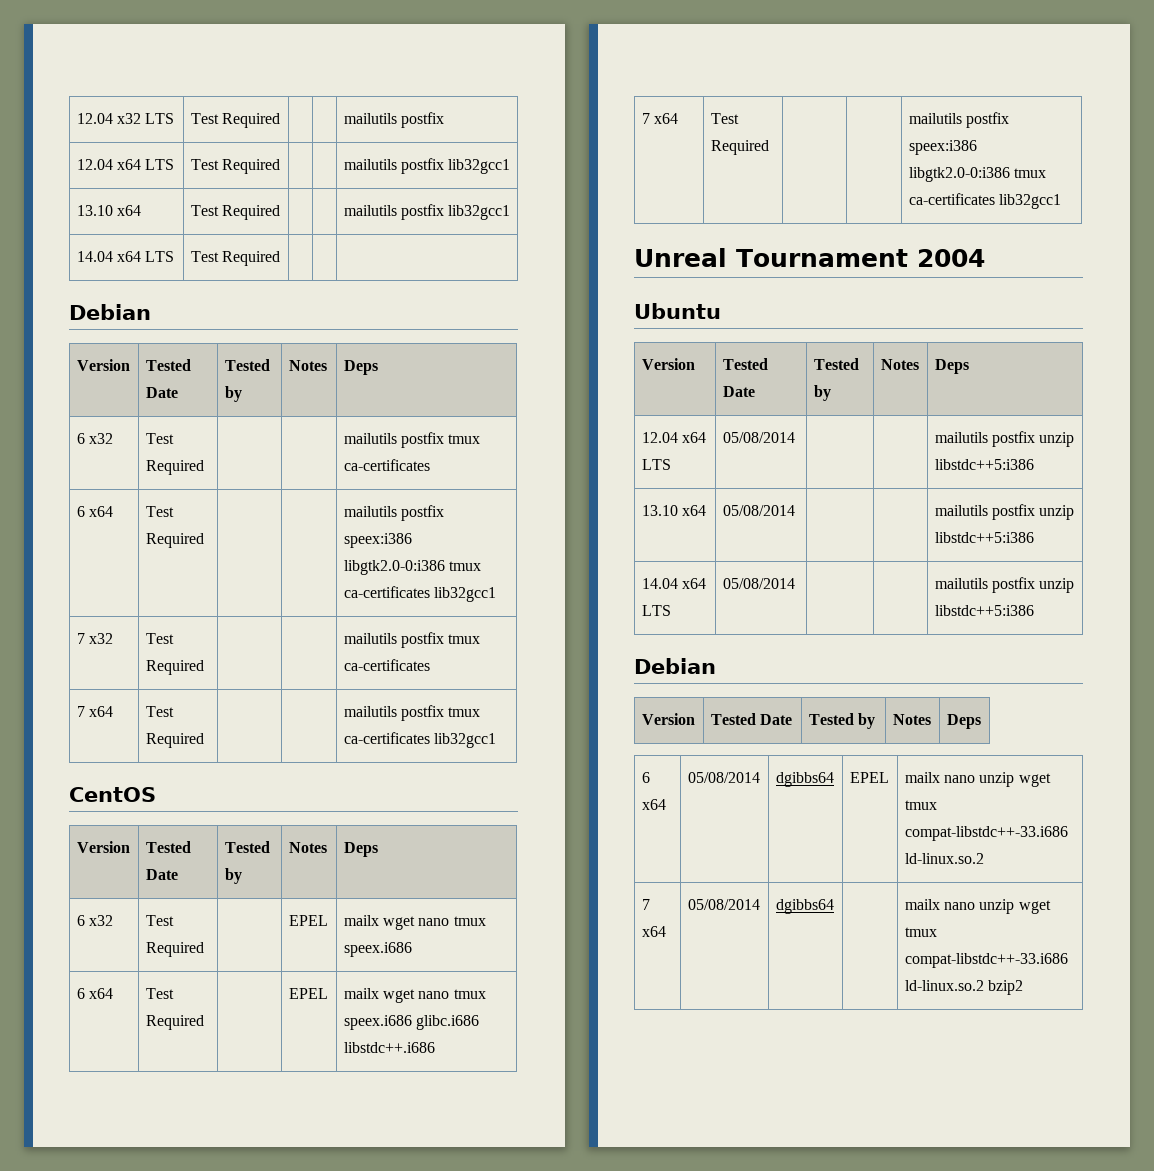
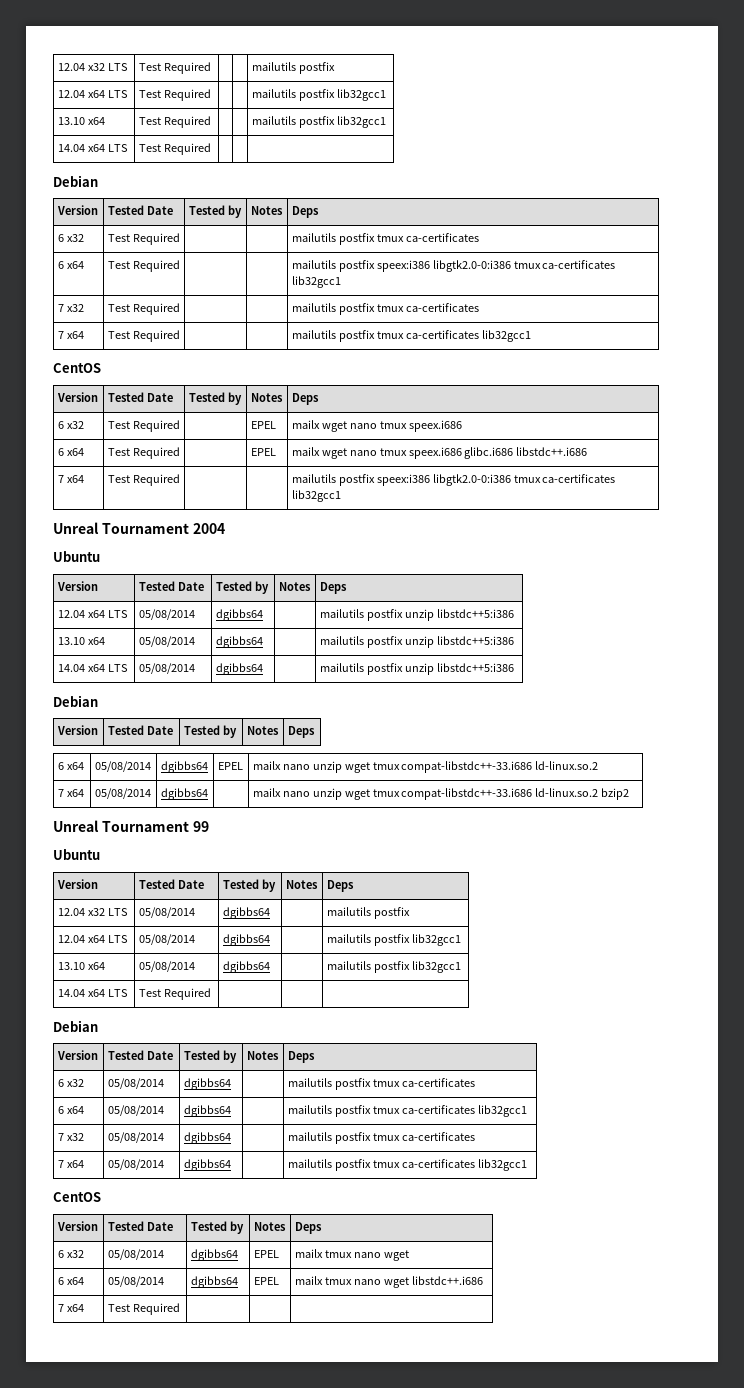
- 12.04 x64 LTS | 05/08/2014 | | | mailutils postfix unzip libstdc++5:i386
+ 12.04 x64 LTS | 05/08/2014 | dgibbs64 | | mailutils postfix unzip libstdc++5:i386
- 13.10 x64 | 05/08/2014 | | | mailutils postfix unzip libstdc++5:i386
+ 13.10 x64 | 05/08/2014 | dgibbs64 | | mailutils postfix unzip libstdc++5:i386
- 14.04 x64 LTS | 05/08/2014 | | | mailutils postfix unzip libstdc++5:i386
+ 14.04 x64 LTS | 05/08/2014 | dgibbs64 | | mailutils postfix unzip libstdc++5:i386
+ Unreal Tournament 99
+ Ubuntu
+ Version | Tested Date | Tested by | Notes | Deps
+ 12.04 x32 LTS | 05/08/2014 | dgibbs64 | | mailutils postfix
+ 12.04 x64 LTS | 05/08/2014 | dgibbs64 | | mailutils postfix lib32gcc1
+ 13.10 x64 | 05/08/2014 | dgibbs64 | | mailutils postfix lib32gcc1
+ 14.04 x64 LTS | Test Required | | |
+ Debian
+ Version | Tested Date | Tested by | Notes | Deps
+ 6 x32 | 05/08/2014 | dgibbs64 | | mailutils postfix tmux ca-certificates
+ 6 x64 | 05/08/2014 | dgibbs64 | | mailutils postfix tmux ca-certificates lib32gcc1
+ 7 x32 | 05/08/2014 | dgibbs64 | | mailutils postfix tmux ca-certificates
+ 7 x64 | 05/08/2014 | dgibbs64 | | mailutils postfix tmux ca-certificates lib32gcc1
+ CentOS
+ Version | Tested Date | Tested by | Notes | Deps
+ 6 x32 | 05/08/2014 | dgibbs64 | EPEL | mailx tmux nano wget
+ 6 x64 | 05/08/2014 | dgibbs64 | EPEL | mailx tmux nano wget libstdc++.i686
+ 7 x64 | Test Required | | |

